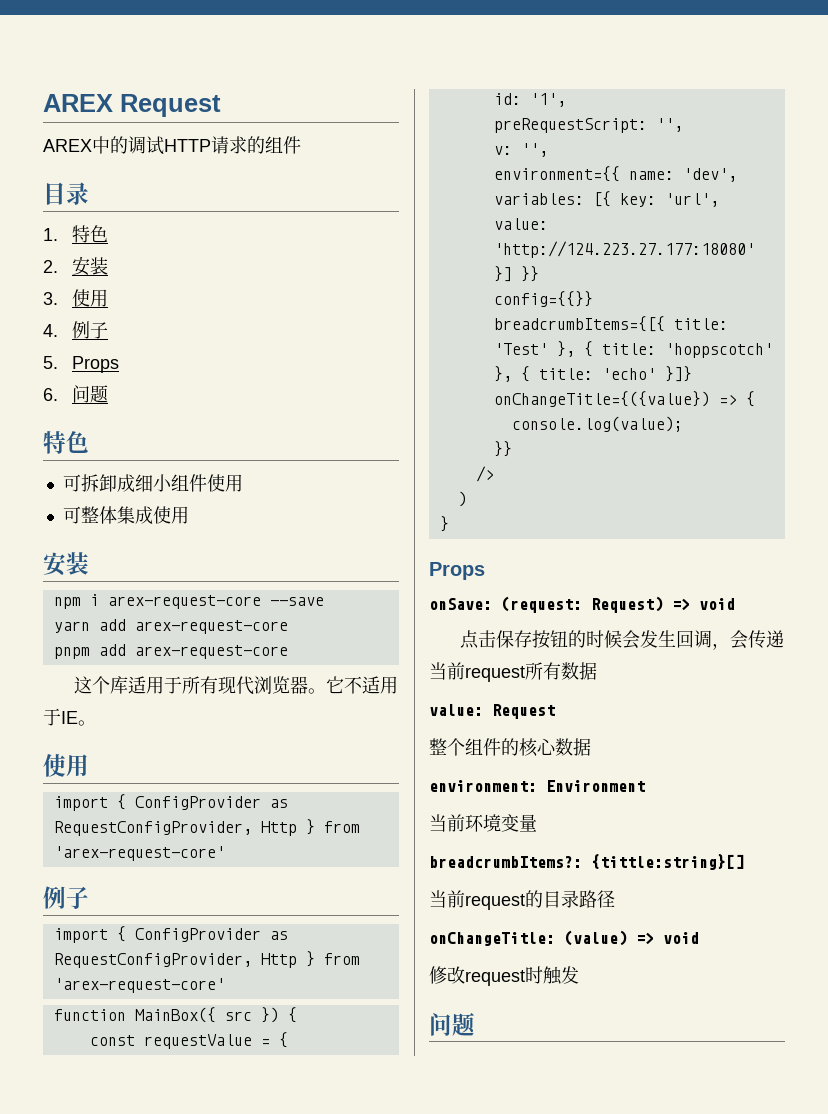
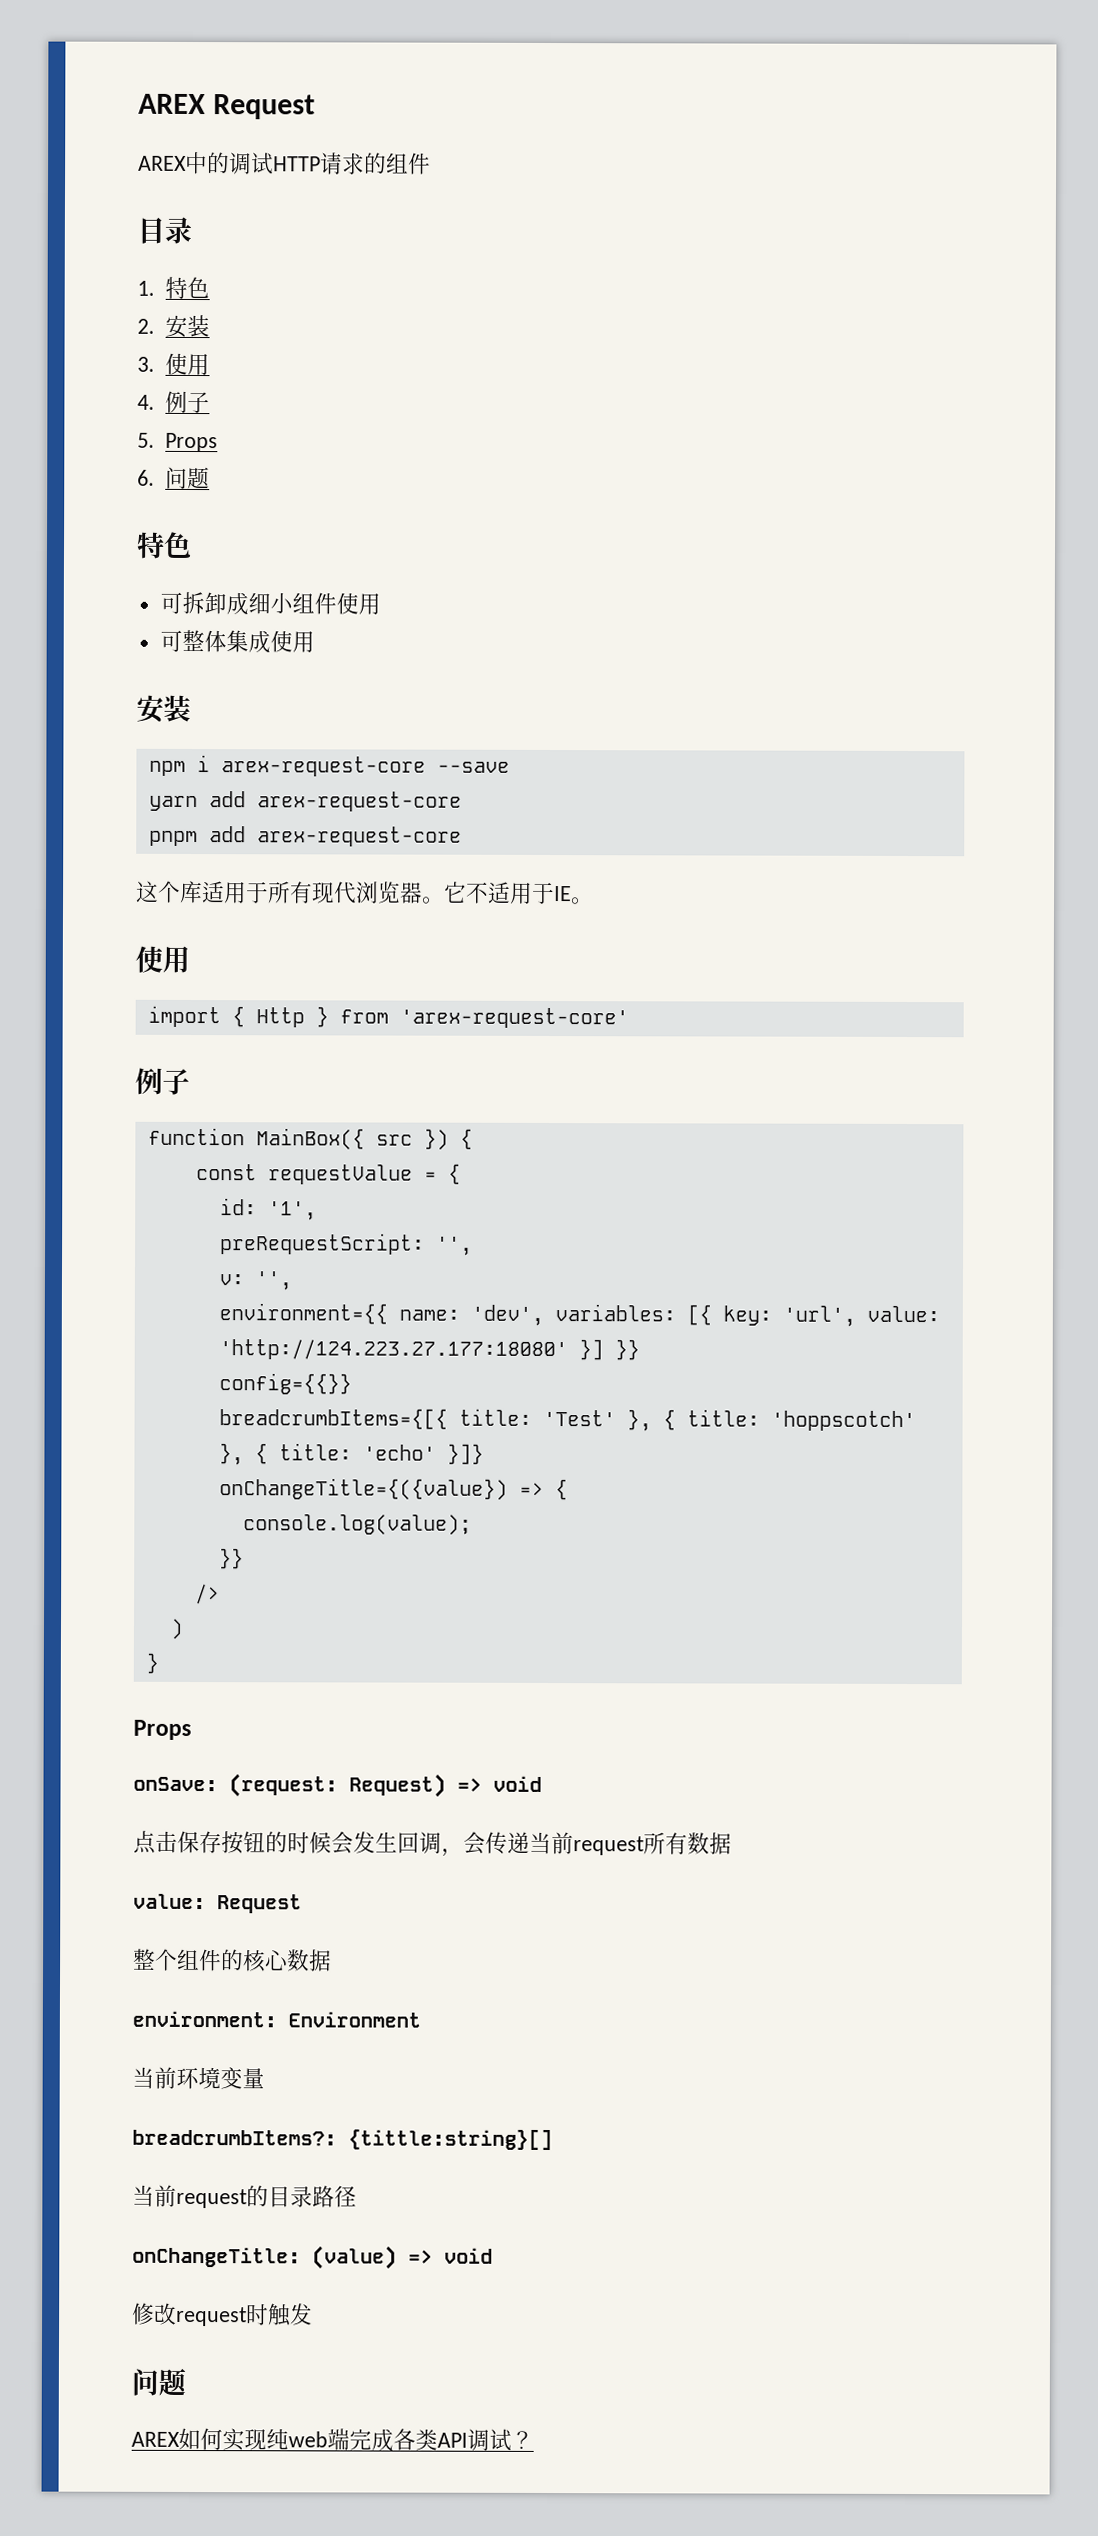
  它不适用于IE。
  使用
- import { ConfigProvider as RequestConfigProvider, Http } from 'arex-request-core'
+ import { Http } from 'arex-request-core'
  例子
- import { ConfigProvider as RequestConfigProvider, Http } from 'arex-request-core'
+ AREX如何实现纯web端完成各类API调试？

